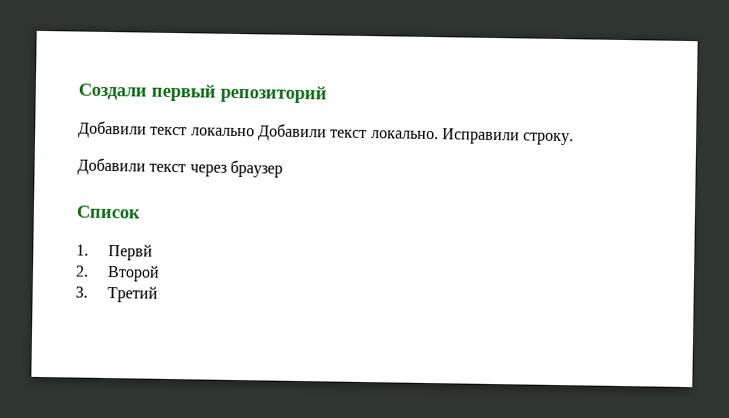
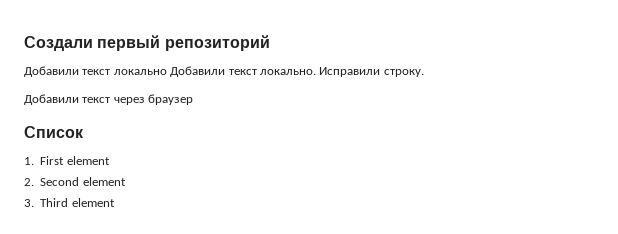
- 1. Первй
+ 1. First element
- 2. Второй
+ 2. Second element
- 3. Третий
+ 3. Third element

